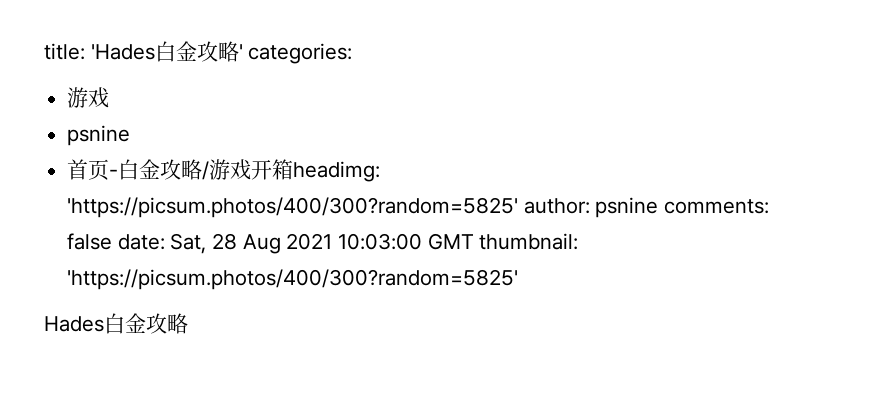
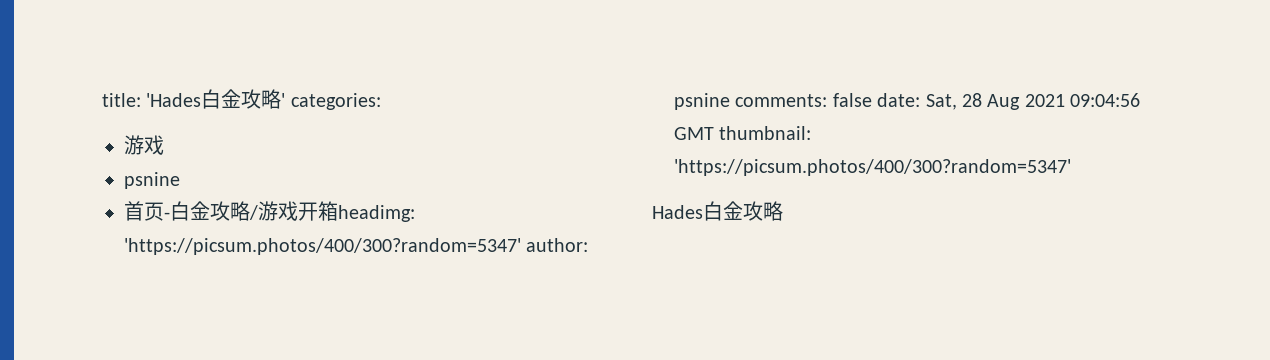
- 首页-白金攻略/游戏开箱headimg: 'https://picsum.photos/400/300?random=5825' author: psnine comments: false date: Sat, 28 Aug 2021 10:03:00 GMT thumbnail: 'https://picsum.photos/400/300?random=5825'
+ 首页-白金攻略/游戏开箱headimg: 'https://picsum.photos/400/300?random=5347' author: psnine comments: false date: Sat, 28 Aug 2021 09:04:56 GMT thumbnail: 'https://picsum.photos/400/300?random=5347'

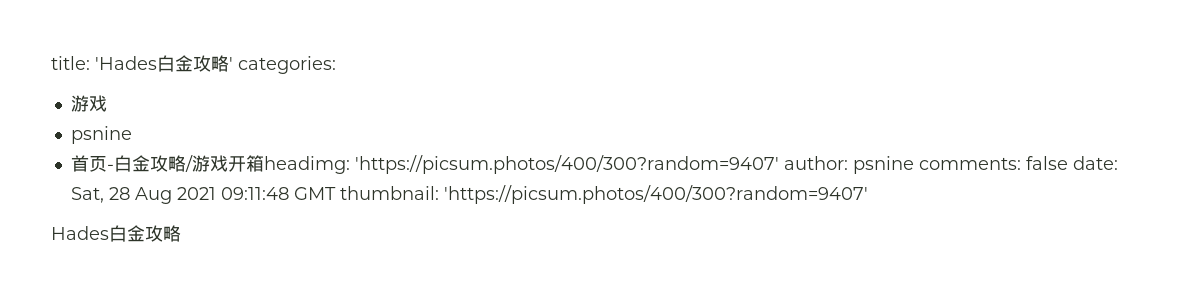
- 首页-白金攻略/游戏开箱headimg: 'https://picsum.photos/400/300?random=5347' author: psnine comments: false date: Sat, 28 Aug 2021 09:04:56 GMT thumbnail: 'https://picsum.photos/400/300?random=5347'
+ 首页-白金攻略/游戏开箱headimg: 'https://picsum.photos/400/300?random=9407' author: psnine comments: false date: Sat, 28 Aug 2021 09:11:48 GMT thumbnail: 'https://picsum.photos/400/300?random=9407'

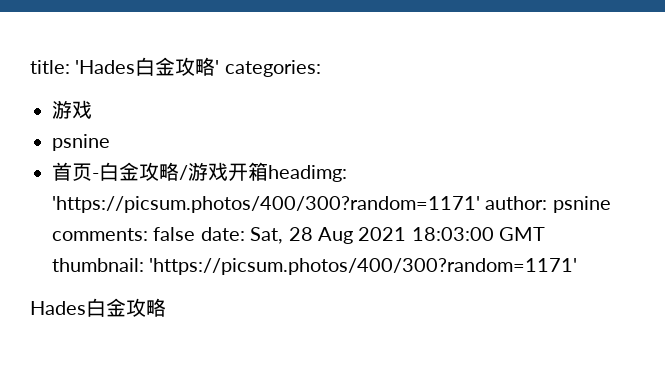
- 首页-白金攻略/游戏开箱headimg: 'https://picsum.photos/400/300?random=9407' author: psnine comments: false date: Sat, 28 Aug 2021 09:11:48 GMT thumbnail: 'https://picsum.photos/400/300?random=9407'
+ 首页-白金攻略/游戏开箱headimg: 'https://picsum.photos/400/300?random=1171' author: psnine comments: false date: Sat, 28 Aug 2021 18:03:00 GMT thumbnail: 'https://picsum.photos/400/300?random=1171'

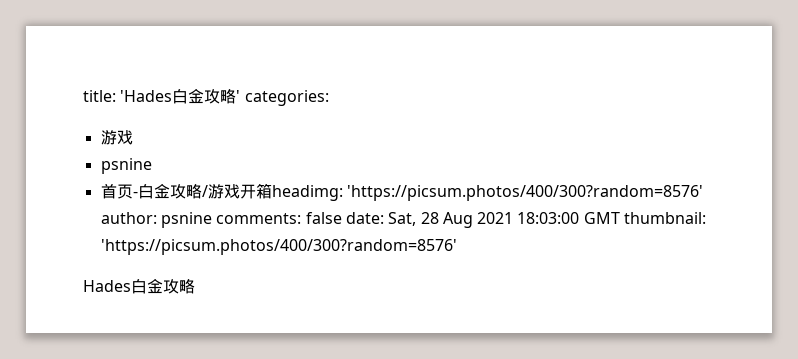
- 首页-白金攻略/游戏开箱headimg: 'https://picsum.photos/400/300?random=1171' author: psnine comments: false date: Sat, 28 Aug 2021 18:03:00 GMT thumbnail: 'https://picsum.photos/400/300?random=1171'
+ 首页-白金攻略/游戏开箱headimg: 'https://picsum.photos/400/300?random=8576' author: psnine comments: false date: Sat, 28 Aug 2021 18:03:00 GMT thumbnail: 'https://picsum.photos/400/300?random=8576'

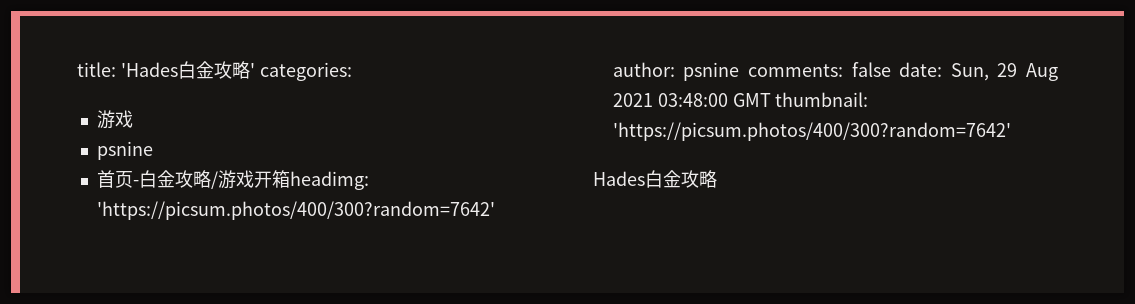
- 首页-白金攻略/游戏开箱headimg: 'https://picsum.photos/400/300?random=8576' author: psnine comments: false date: Sat, 28 Aug 2021 18:03:00 GMT thumbnail: 'https://picsum.photos/400/300?random=8576'
+ 首页-白金攻略/游戏开箱headimg: 'https://picsum.photos/400/300?random=7642' author: psnine comments: false date: Sun, 29 Aug 2021 03:48:00 GMT thumbnail: 'https://picsum.photos/400/300?random=7642'

